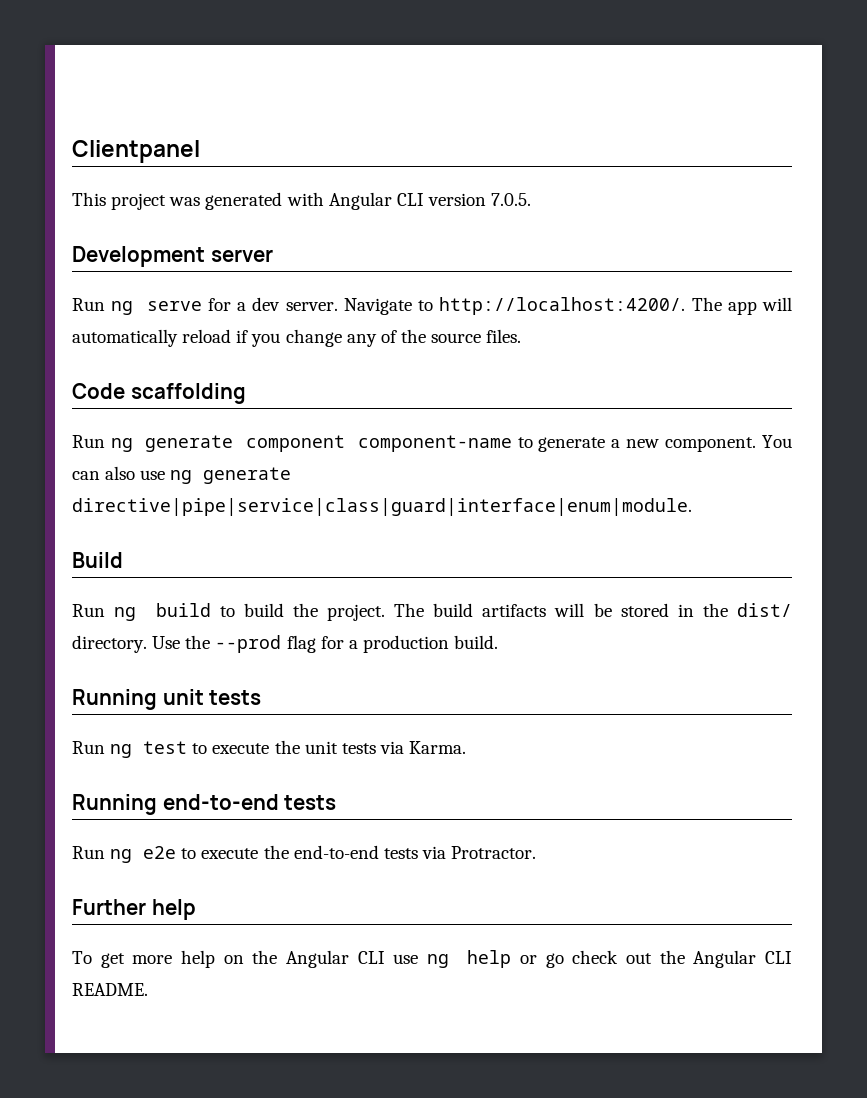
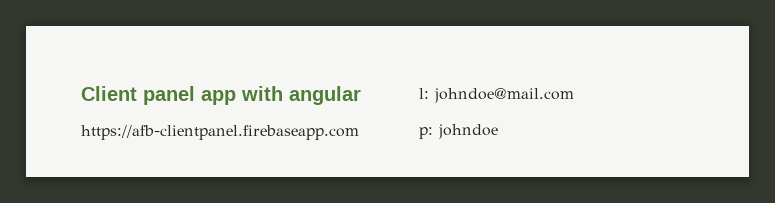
- Clientpanel
- This project was generated with Angular CLI version 7.0.5.
- Development server
- Run ng serve for a dev server. Navigate to http://localhost:4200/. The app will automatically reload if you change any of the source files.
- Code scaffolding
- Run ng generate component component-name to generate a new component. You can also use ng generate directive|pipe|service|class|guard|interface|enum|module.
- Build
- Run ng build to build the project. The build artifacts will be stored in the dist/ directory. Use the --prod flag for a production build.
- Running unit tests
- Run ng test to execute the unit tests via Karma.
- Running end-to-end tests
- Run ng e2e to execute the end-to-end tests via Protractor.
- Further help
- To get more help on the Angular CLI use ng help or go check out the Angular CLI README.
+ Client panel app with angular
+ https://afb-clientpanel.firebaseapp.com
+ l: johndoe@mail.com
+ p: johndoe

